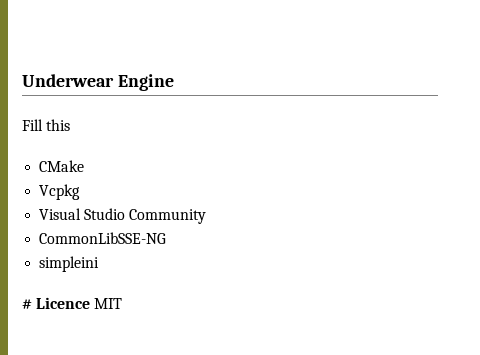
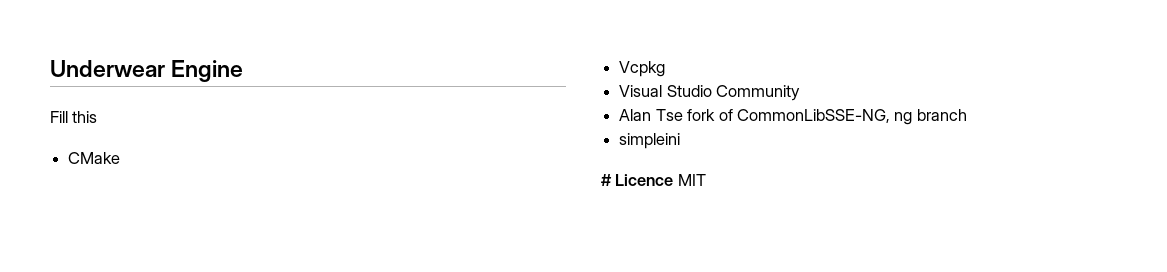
- CommonLibSSE-NG
+ Alan Tse fork of CommonLibSSE-NG, ng branch

